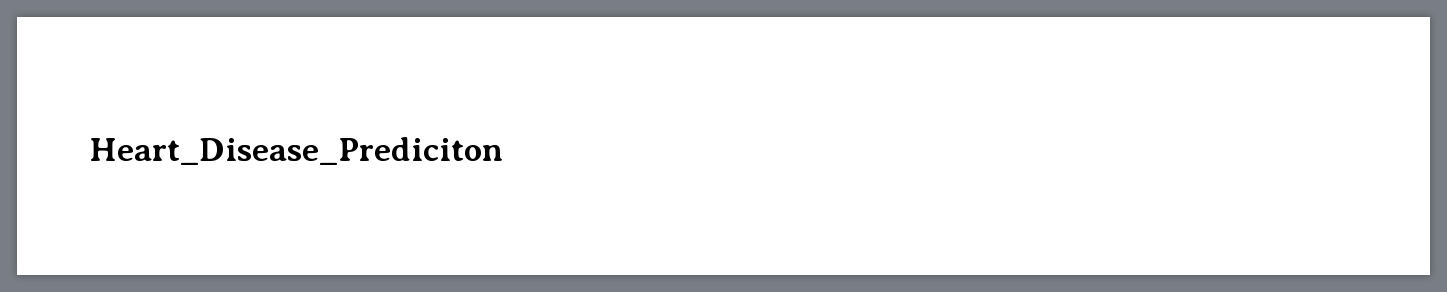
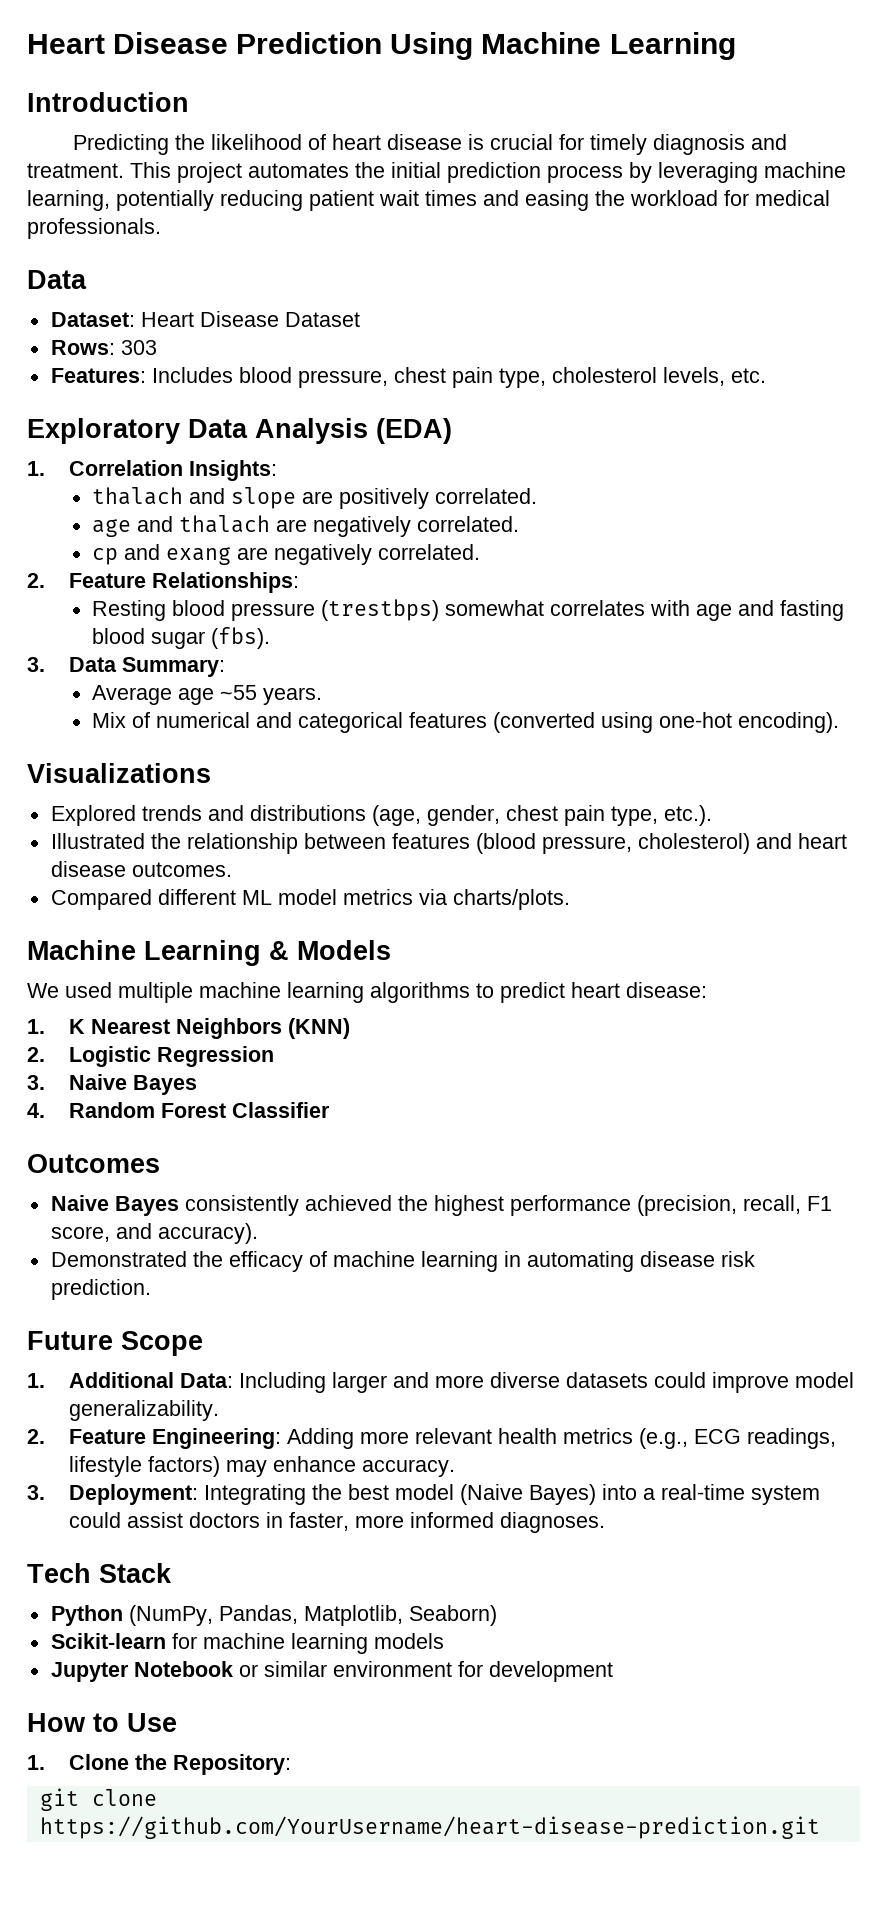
- Heart_Disease_Prediciton
+ Heart Disease Prediction Using Machine Learning
+ Introduction
+ Predicting the likelihood of heart disease is crucial for timely diagnosis and treatment. This project automates the initial prediction process by leveraging machine learning, potentially reducing patient wait times and easing the workload for medical professionals.
+ Data
+ Dataset: Heart Disease Dataset
+ Rows: 303
+ Features: Includes blood pressure, chest pain type, cholesterol levels, etc.
+ Exploratory Data Analysis (EDA)
+ 1. Correlation Insights:
+ thalach and slope are positively correlated.
+ age and thalach are negatively correlated.
+ cp and exang are negatively correlated.
+ 2. Feature Relationships:
+ Resting blood pressure (trestbps) somewhat correlates with age and fasting blood sugar (fbs).
+ 3. Data Summary:
+ Average age ~55 years.
+ Mix of numerical and categorical features (converted using one-hot encoding).
+ Visualizations
+ Explored trends and distributions (age, gender, chest pain type, etc.).
+ Illustrated the relationship between features (blood pressure, cholesterol) and heart disease outcomes.
+ Compared different ML model metrics via charts/plots.
+ Machine Learning & Models
+ We used multiple machine learning algorithms to predict heart disease:
+ 1. K Nearest Neighbors (KNN)
+ 2. Logistic Regression
+ 3. Naive Bayes
+ 4. Random Forest Classifier
+ Outcomes
+ Naive Bayes consistently achieved the highest performance (precision, recall, F1 score, and accuracy).
+ Demonstrated the efficacy of machine learning in automating disease risk prediction.
+ Future Scope
+ 1. Additional Data: Including larger and more diverse datasets could improve model generalizability.
+ 2. Feature Engineering: Adding more relevant health metrics (e.g., ECG readings, lifestyle factors) may enhance accuracy.
+ 3. Deployment: Integrating the best model (Naive Bayes) into a real-time system could assist doctors in faster, more informed diagnoses.
+ Tech Stack
+ Python (NumPy, Pandas, Matplotlib, Seaborn)
+ Scikit-learn for machine learning models
+ Jupyter Notebook or similar environment for development
+ How to Use
+ 1. Clone the Repository:
+ git clone https://github.com/YourUsername/heart-disease-prediction.git

